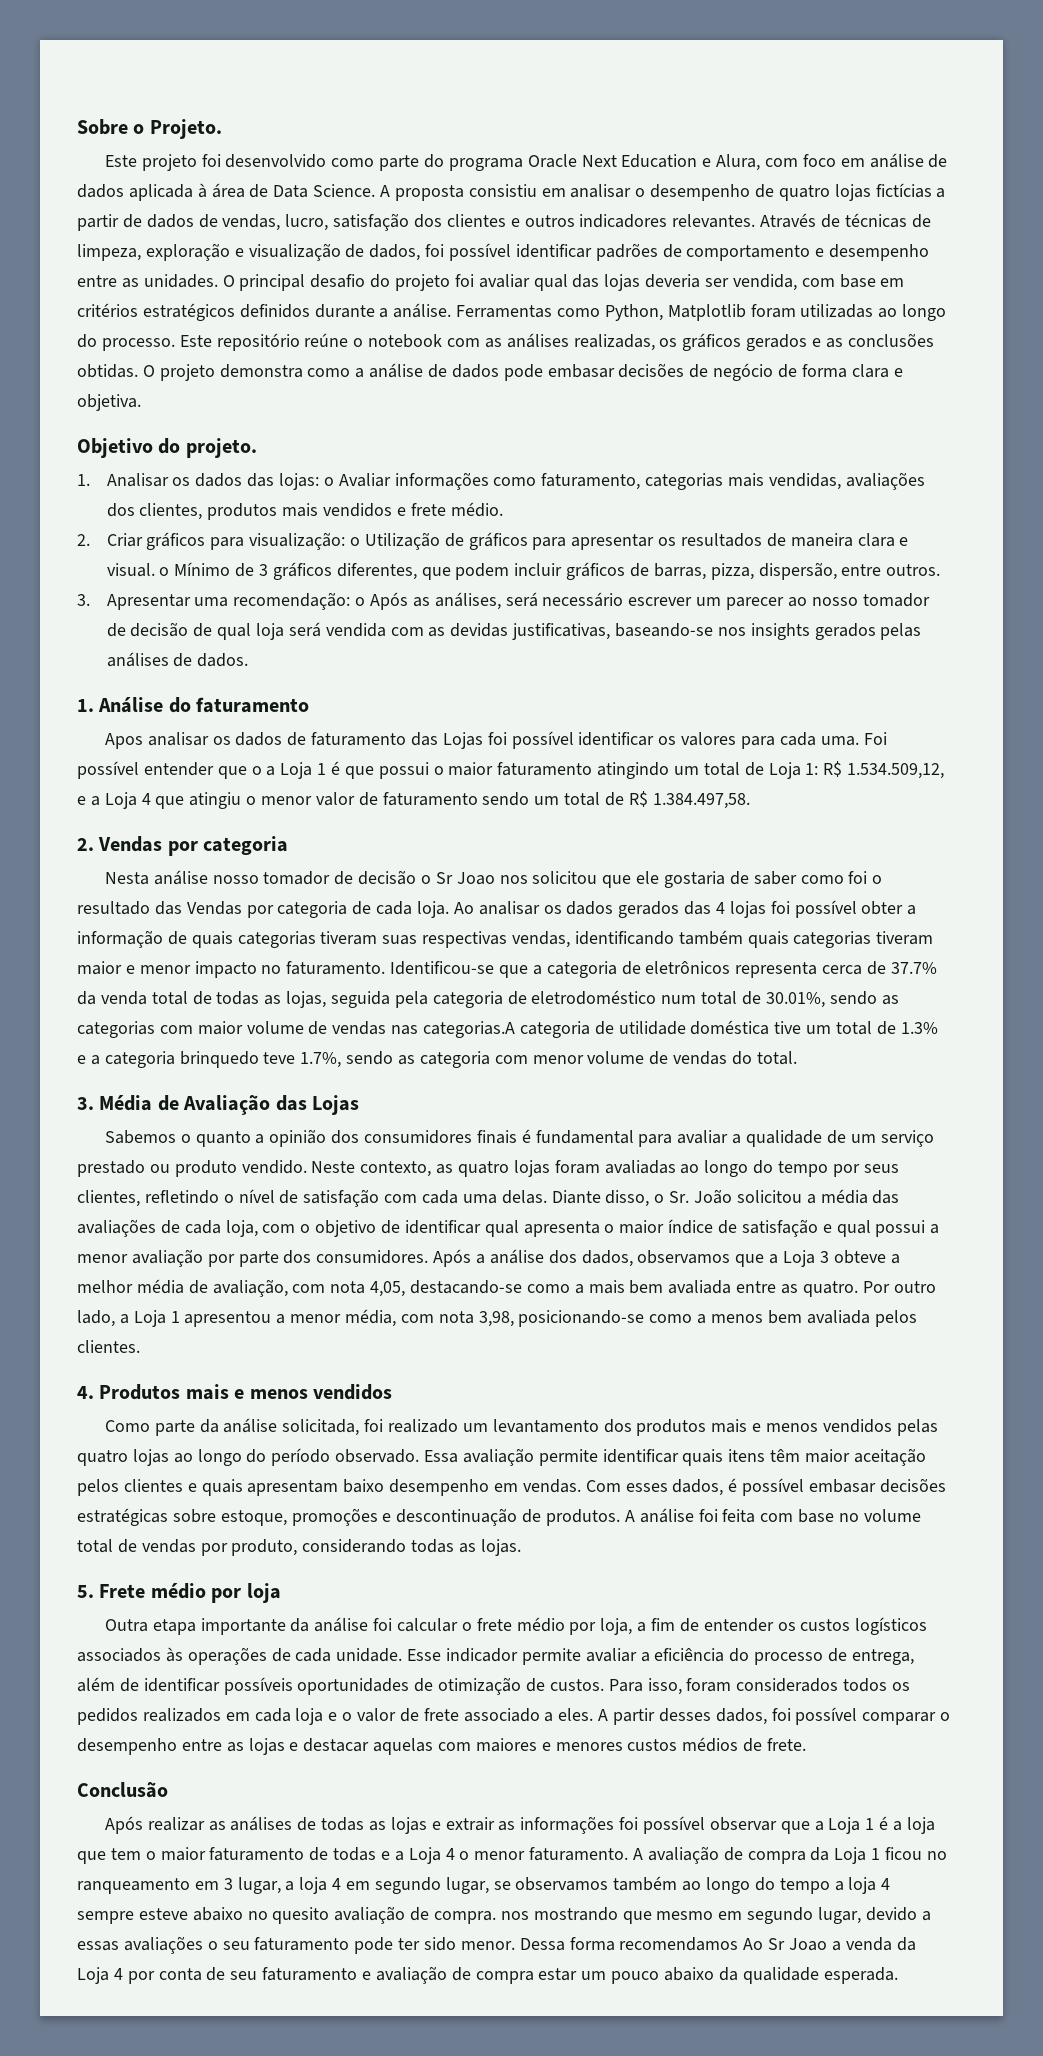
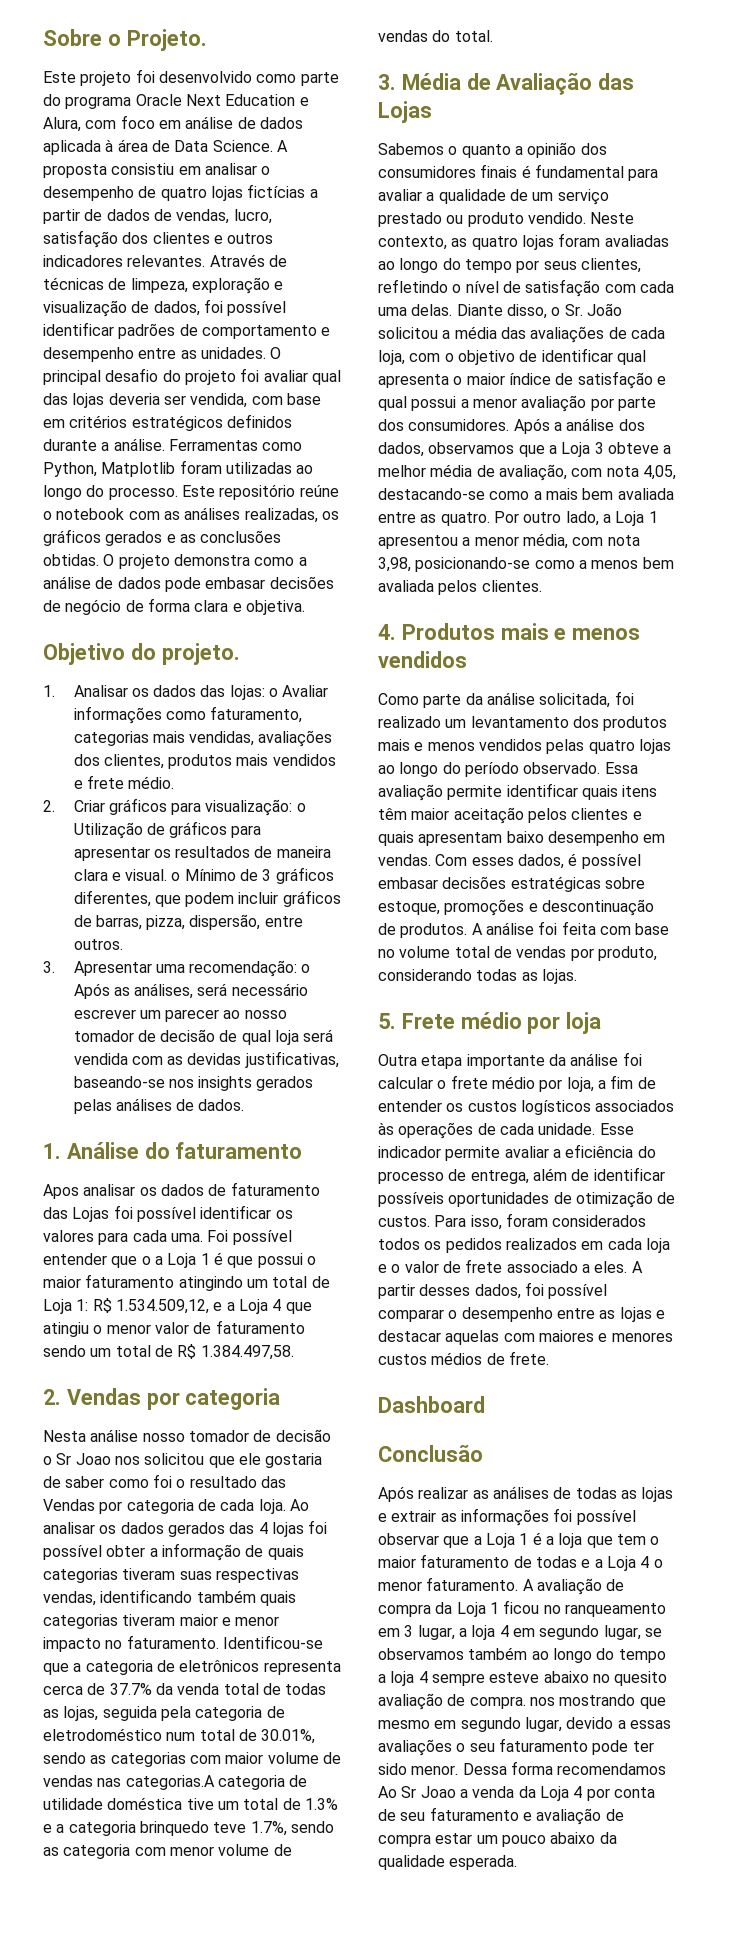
+ Dashboard

